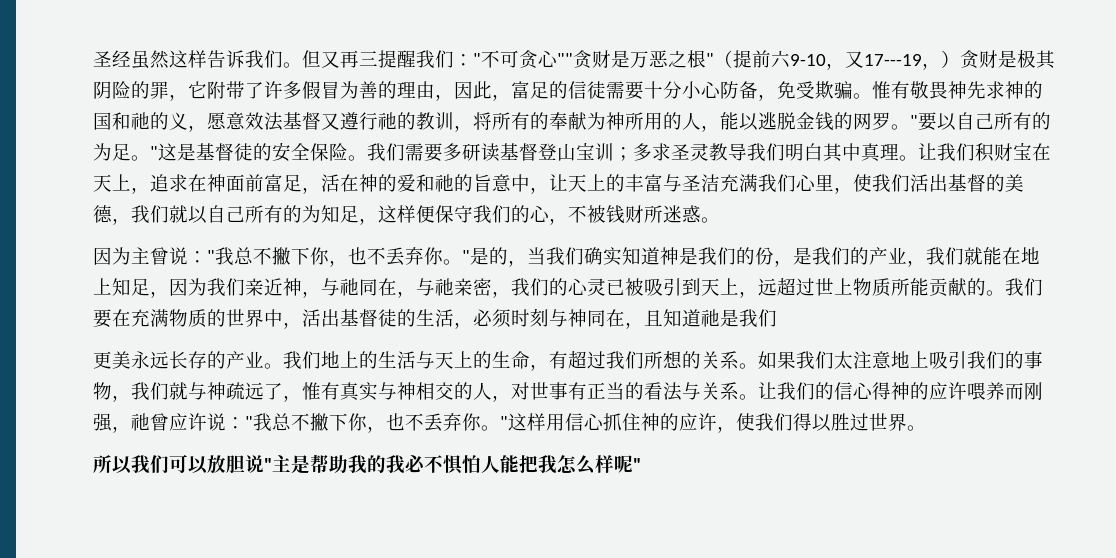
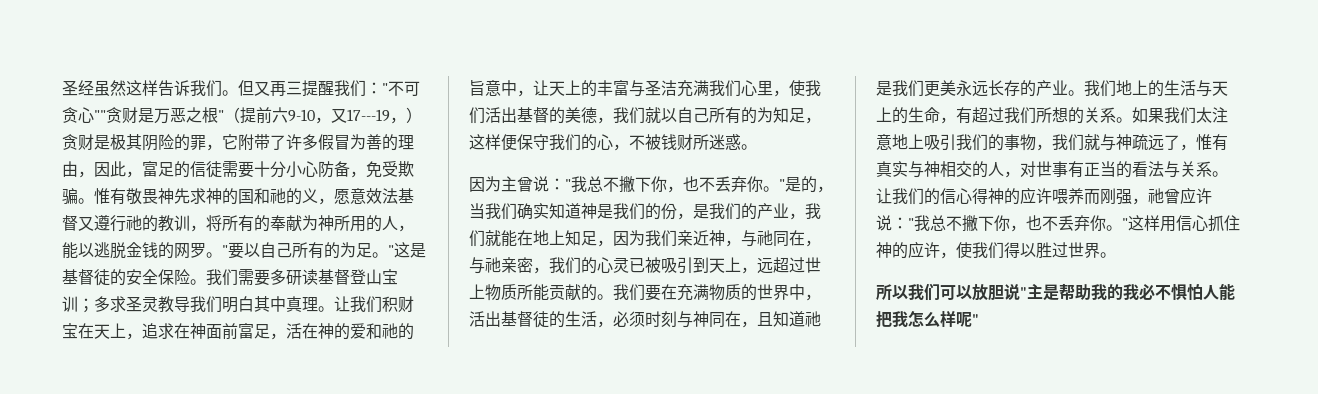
- 我们要在充满物质的世界中，活出基督徒的生活，必须时刻与神同在，且知道祂是我们
- 更美永远长存的产业。
+ 我们要在充满物质的世界中，活出基督徒的生活，必须时刻与神同在，且知道祂是我们更美永远长存的产业。

